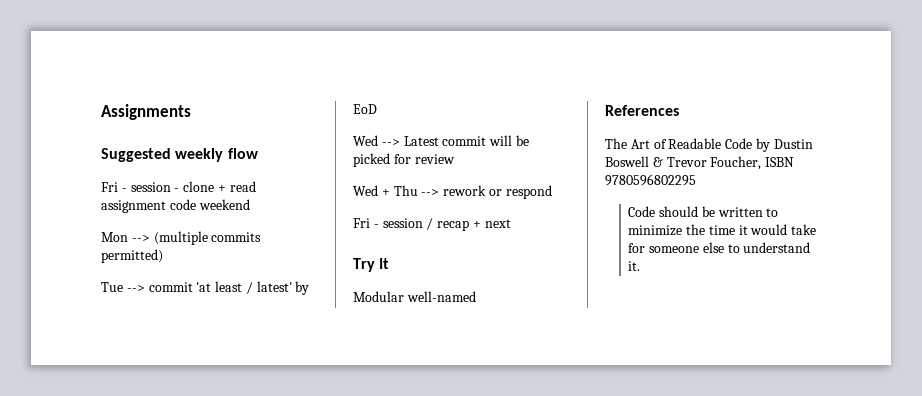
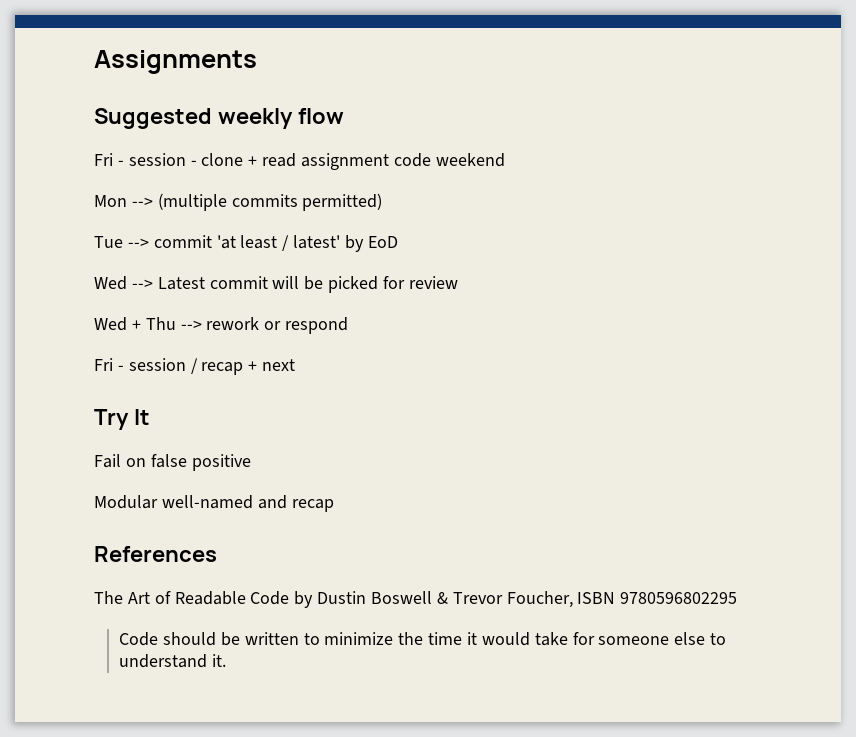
+ Fail on false positive
- Modular well-named
+ Modular well-named and recap

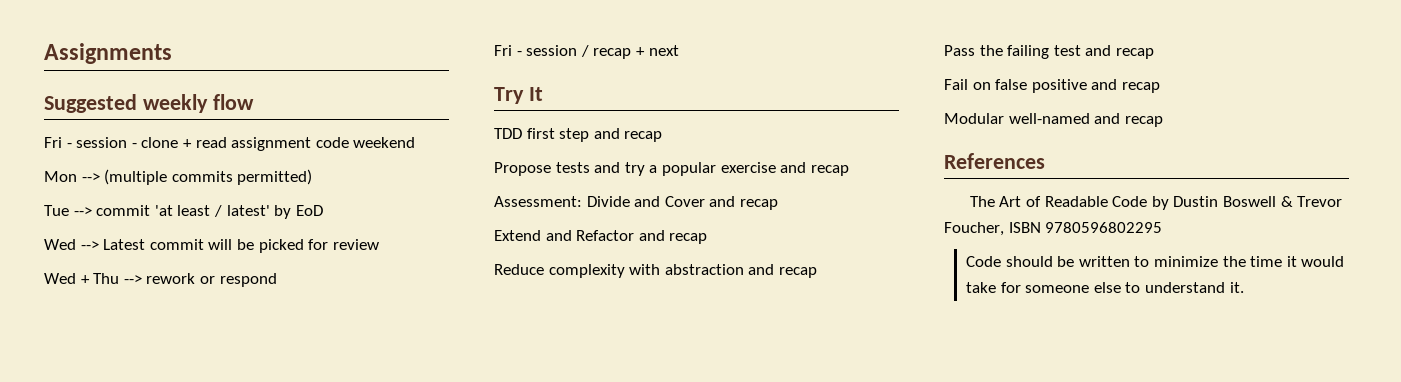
+ TDD first step and recap
+ Propose tests and try a popular exercise and recap
+ Assessment: Divide and Cover and recap
+ Extend and Refactor and recap
+ Reduce complexity with abstraction and recap
+ Pass the failing test and recap
- Fail on false positive
+ Fail on false positive and recap

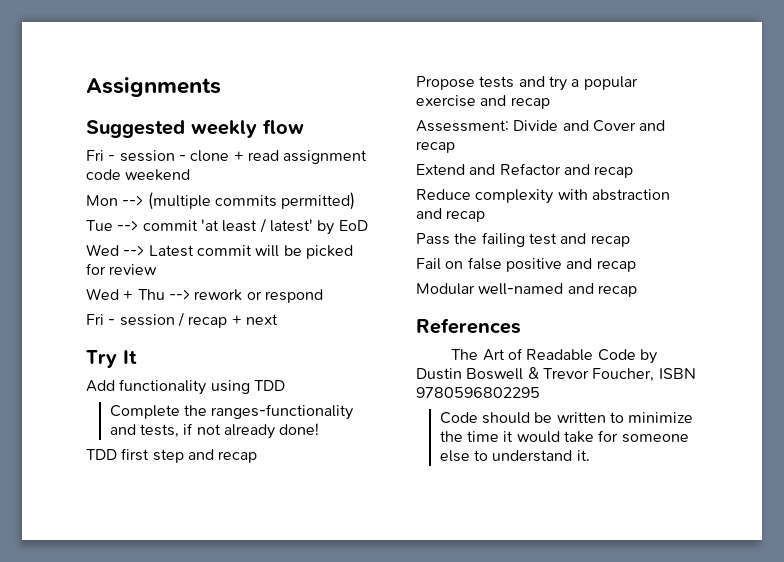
+ Add functionality using TDD
+ Complete the ranges-functionality and tests, if not already done!

